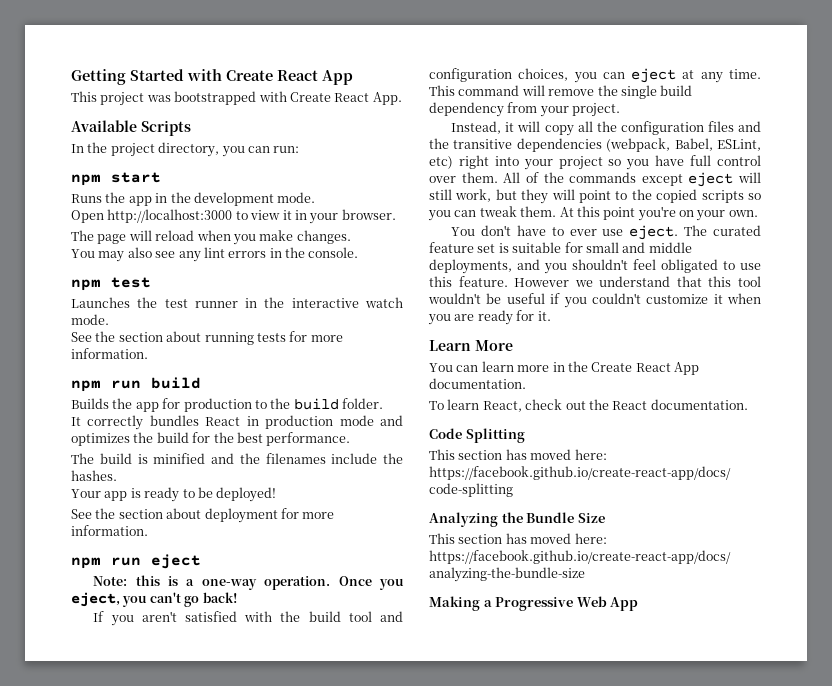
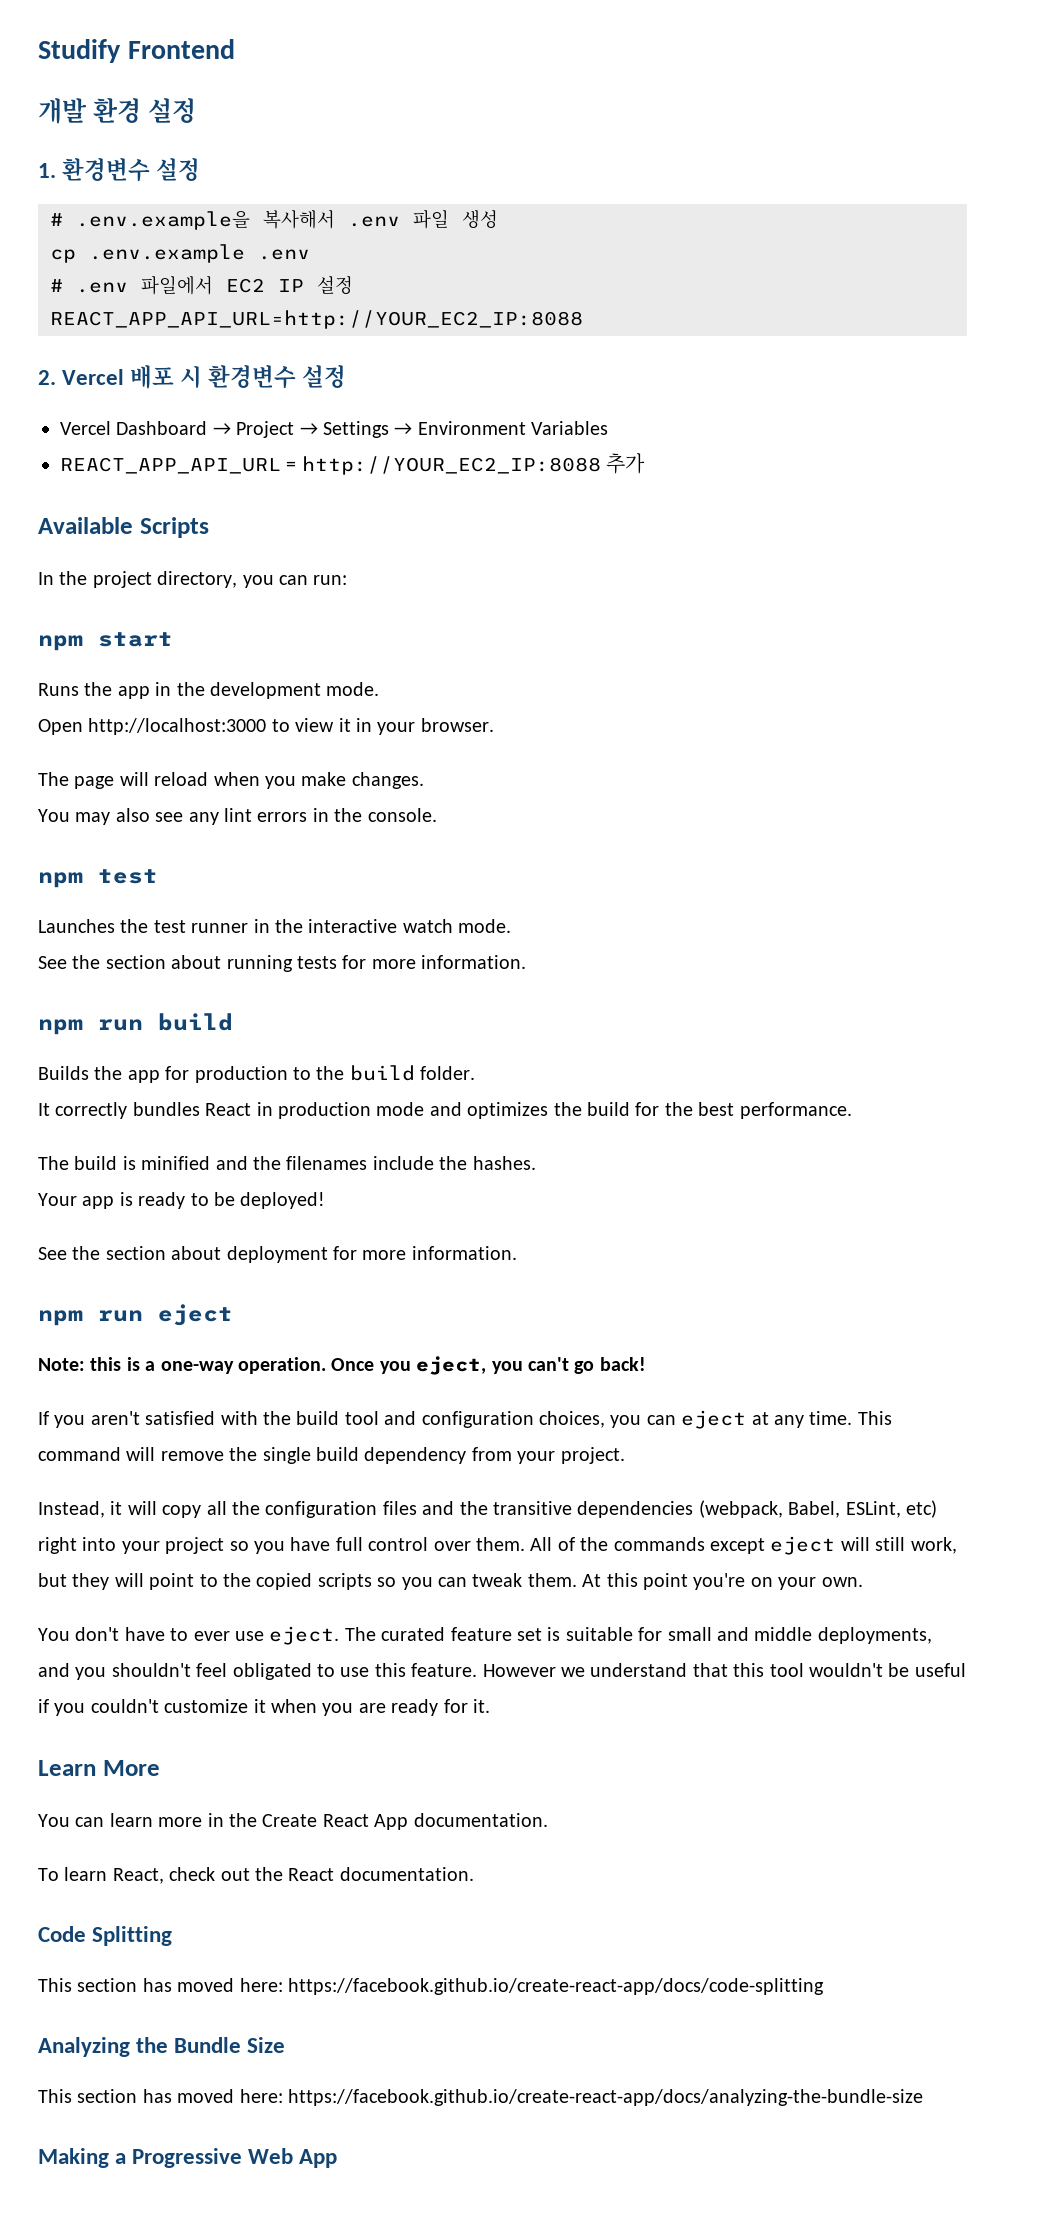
- Getting Started with Create React App
- This project was bootstrapped with Create React App.
+ Studify Frontend
+ 개발 환경 설정
+ 1. 환경변수 설정
+ # .env.example을 복사해서 .env 파일 생성
+ cp .env.example .env
+ # .env 파일에서 EC2 IP 설정
+ REACT_APP_API_URL=http://YOUR_EC2_IP:8088
+ 2. Vercel 배포 시 환경변수 설정
+ Vercel Dashboard → Project → Settings → Environment Variables
+ REACT_APP_API_URL = http://YOUR_EC2_IP:8088 추가

